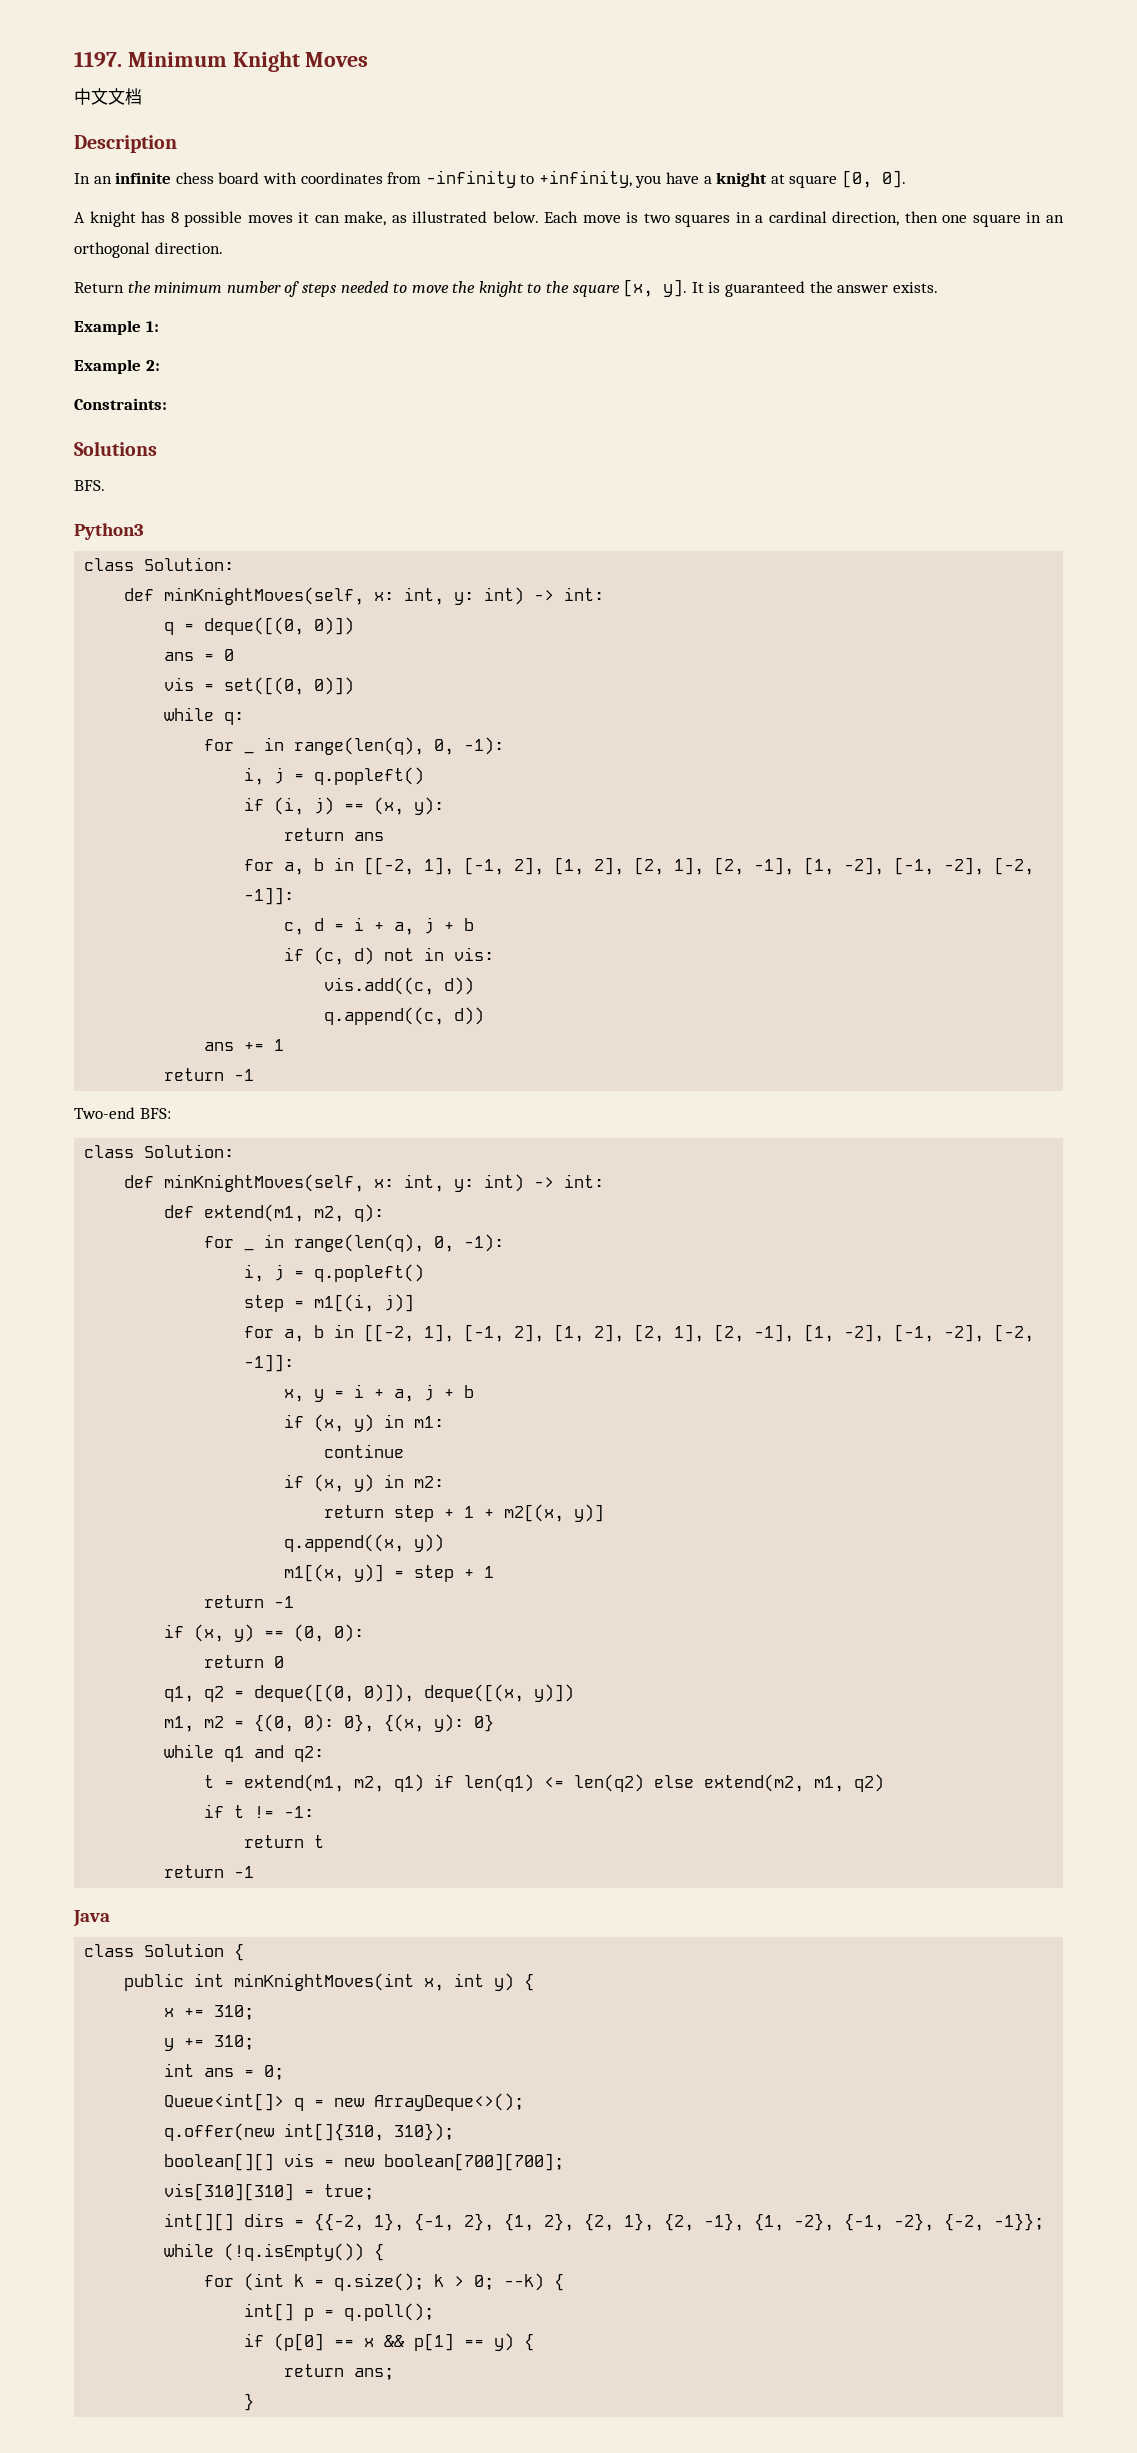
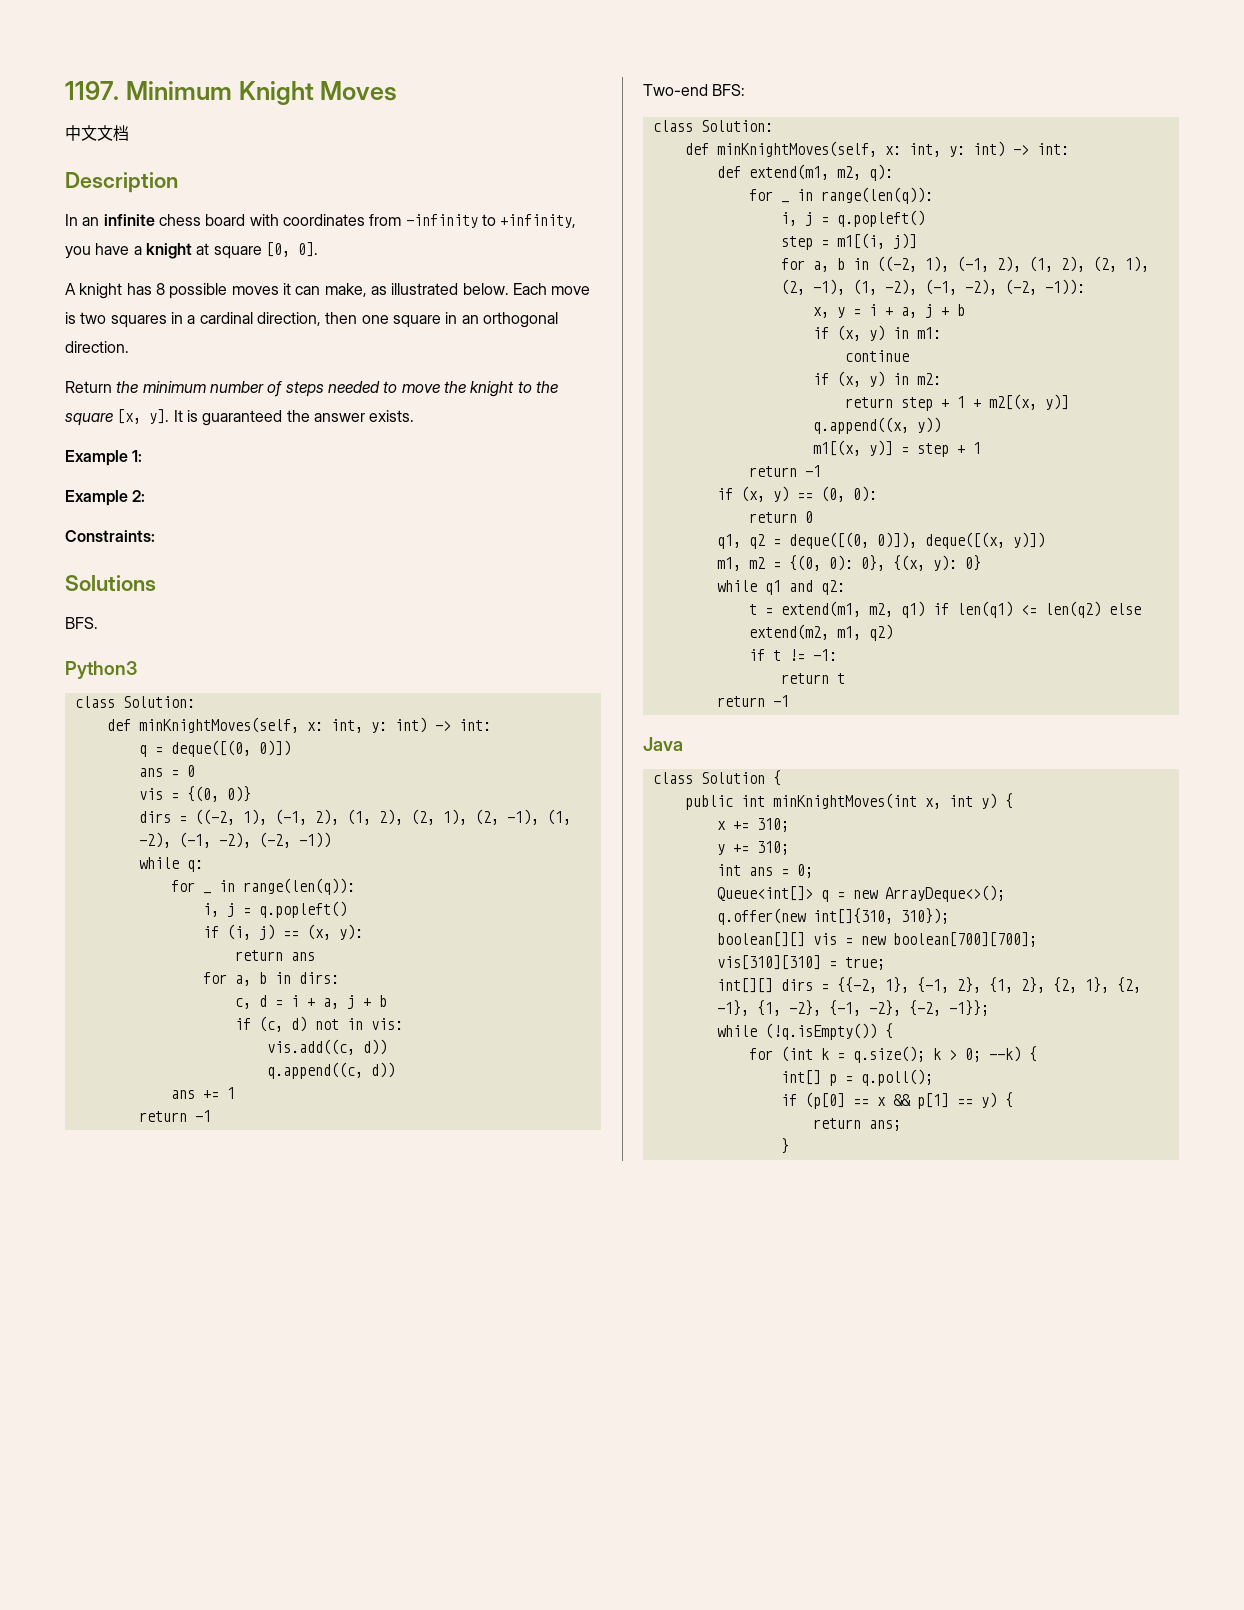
- vis = set([(0, 0)])
+ vis = {(0, 0)}
+ dirs = ((-2, 1), (-1, 2), (1, 2), (2, 1), (2, -1), (1, -2), (-1, -2), (-2, -1))
  while q:
- for _ in range(len(q), 0, -1):
+ for _ in range(len(q)):
  return ans
- for a, b in [[-2, 1], [-1, 2], [1, 2], [2, 1], [2, -1], [1, -2], [-1, -2], [-2, -1]]:
+ for a, b in dirs:
  def extend(m1, m2, q):
- for _ in range(len(q), 0, -1):
+ for _ in range(len(q)):
  step = m1[(i, j)]
- for a, b in [[-2, 1], [-1, 2], [1, 2], [2, 1], [2, -1], [1, -2], [-1, -2], [-2, -1]]:
+ for a, b in ((-2, 1), (-1, 2), (1, 2), (2, 1), (2, -1), (1, -2), (-1, -2), (-2, -1)):

